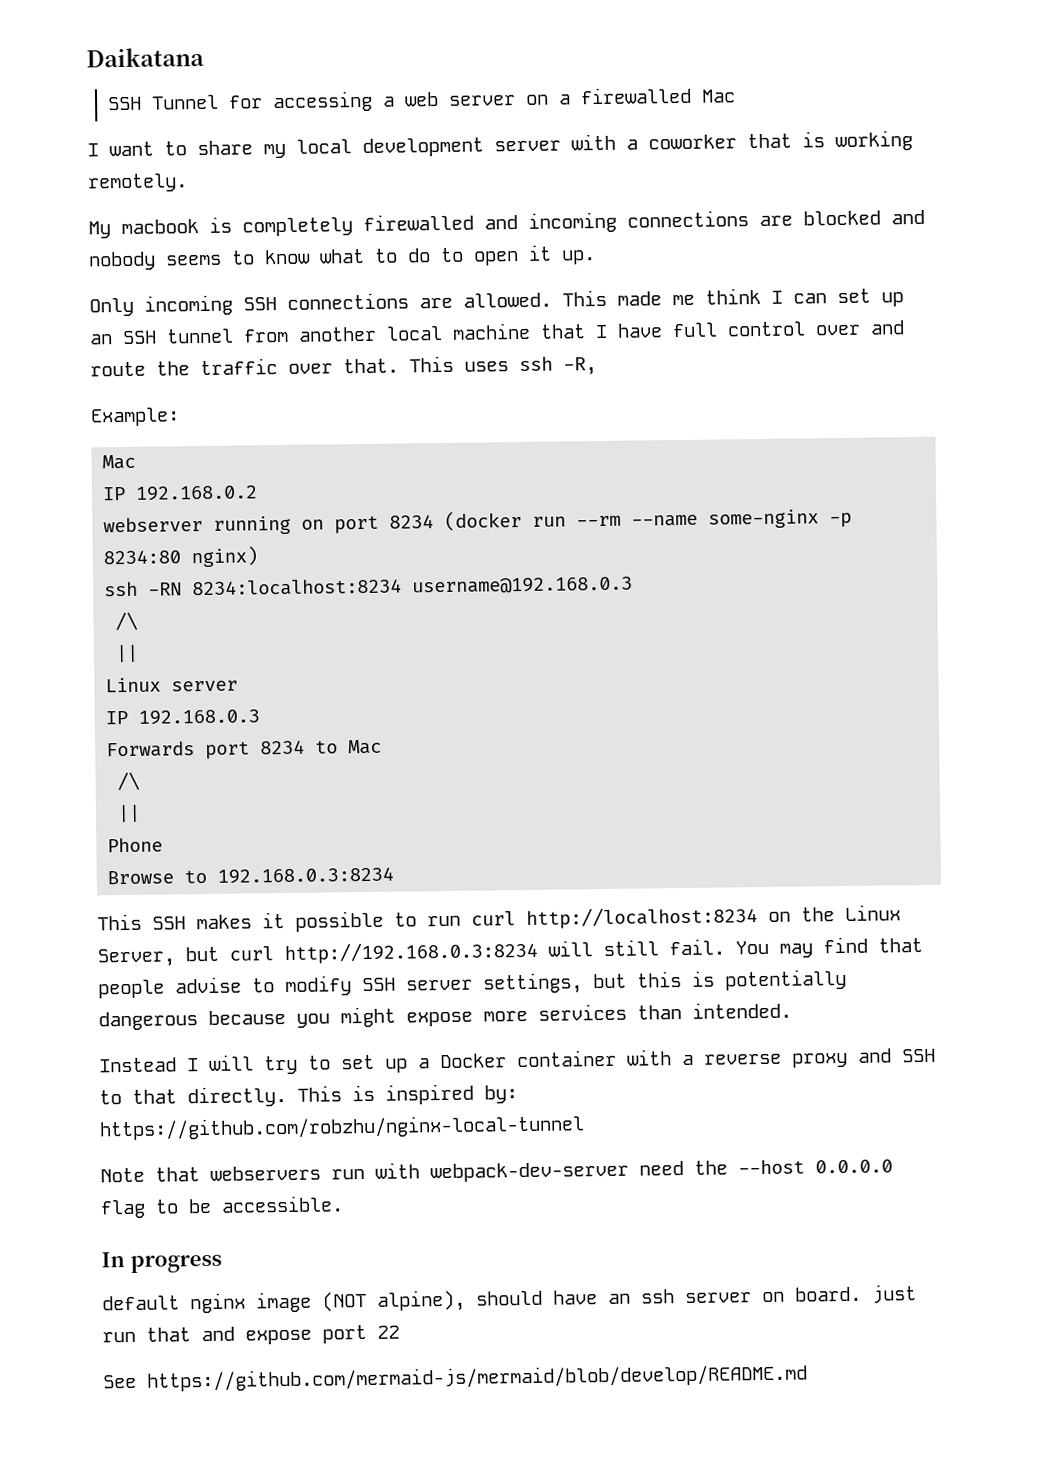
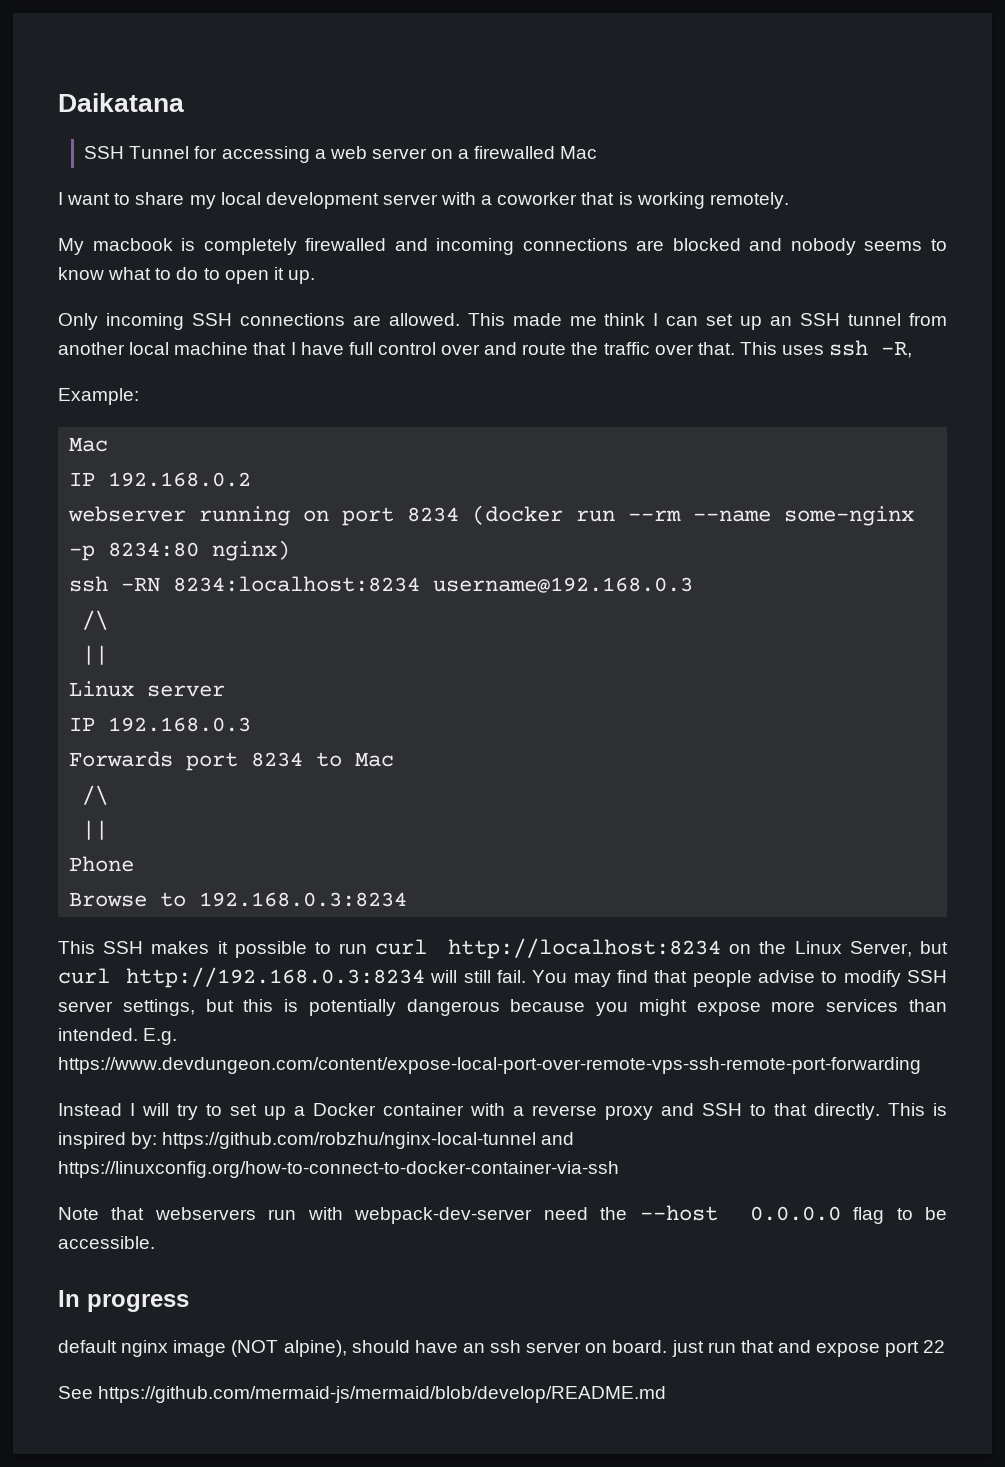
+ E.g. https://www.devdungeon.com/content/expose-local-port-over-remote-vps-ssh-remote-port-forwarding
- This is inspired by: https://github.com/robzhu/nginx-local-tunnel
+ This is inspired by: https://github.com/robzhu/nginx-local-tunnel and https://linuxconfig.org/how-to-connect-to-docker-container-via-ssh

